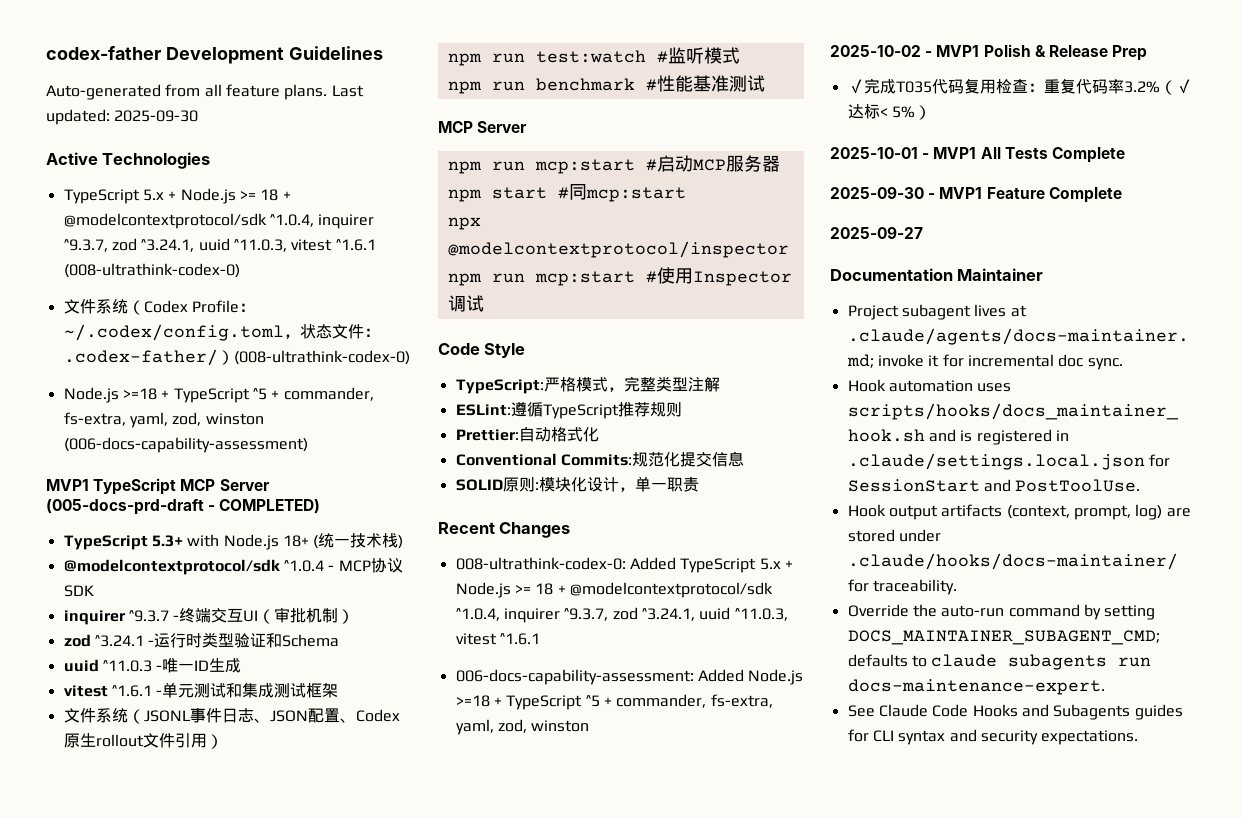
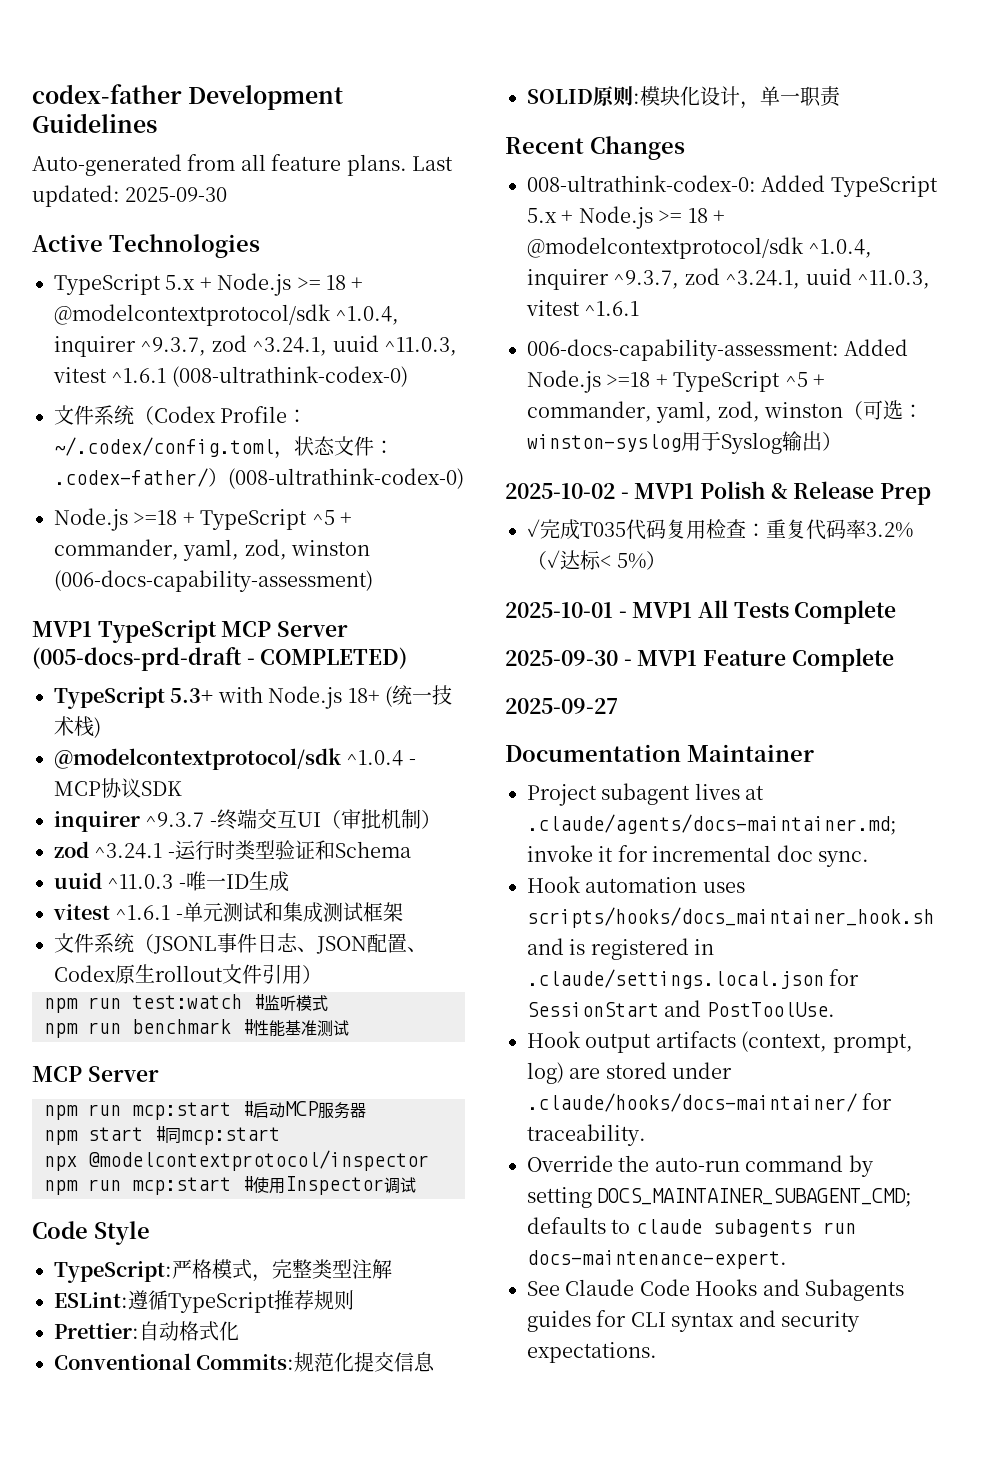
- Node.js >=18 + TypeScript ^5 + commander, fs-extra, yaml, zod, winston (006-docs-capability-assessment)
+ Node.js >=18 + TypeScript ^5 + commander, yaml, zod, winston (006-docs-capability-assessment)
- 006-docs-capability-assessment: Added Node.js >=18 + TypeScript ^5 + commander, fs-extra, yaml, zod, winston
+ 006-docs-capability-assessment: Added Node.js >=18 + TypeScript ^5 + commander, yaml, zod, winston（可选：winston-syslog用于Syslog输出）

